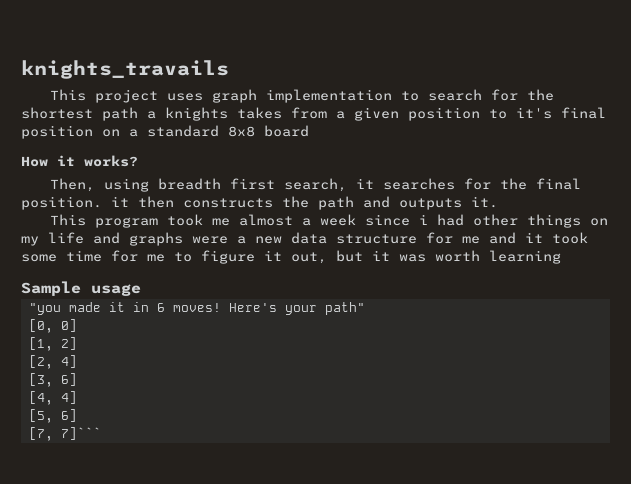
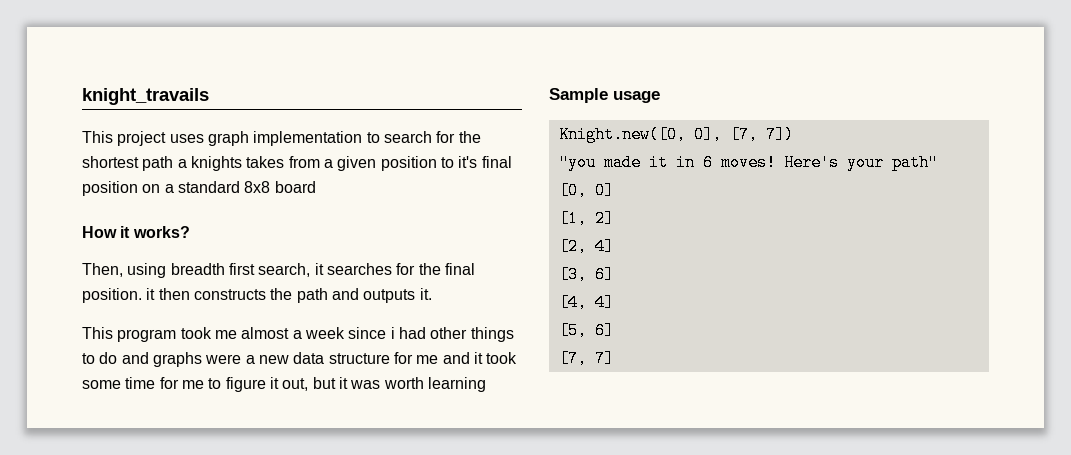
- knights_travails
+ knight_travails
- This program took me almost a week since i had other things on my life and graphs were a new data structure for me and it took some time for me to figure it out, but it was worth learning
+ This program took me almost a week since i had other things to do and graphs were a new data structure for me and it took some time for me to figure it out, but it was worth learning
+ Knight.new([0, 0], [7, 7])
- [7, 7]```
+ [7, 7]

